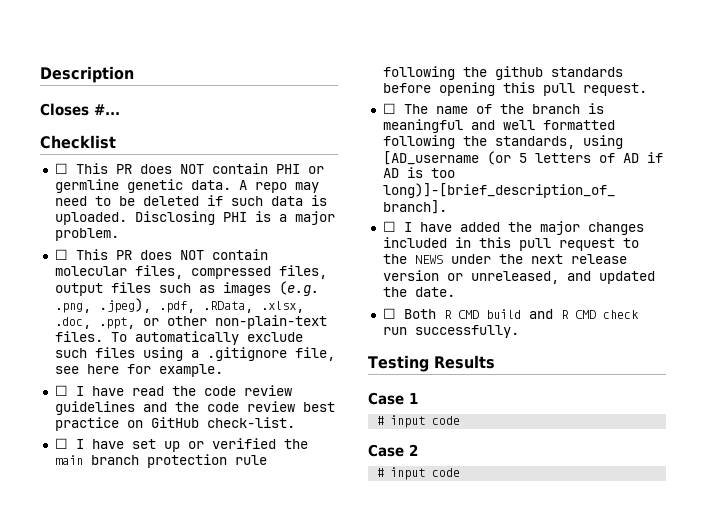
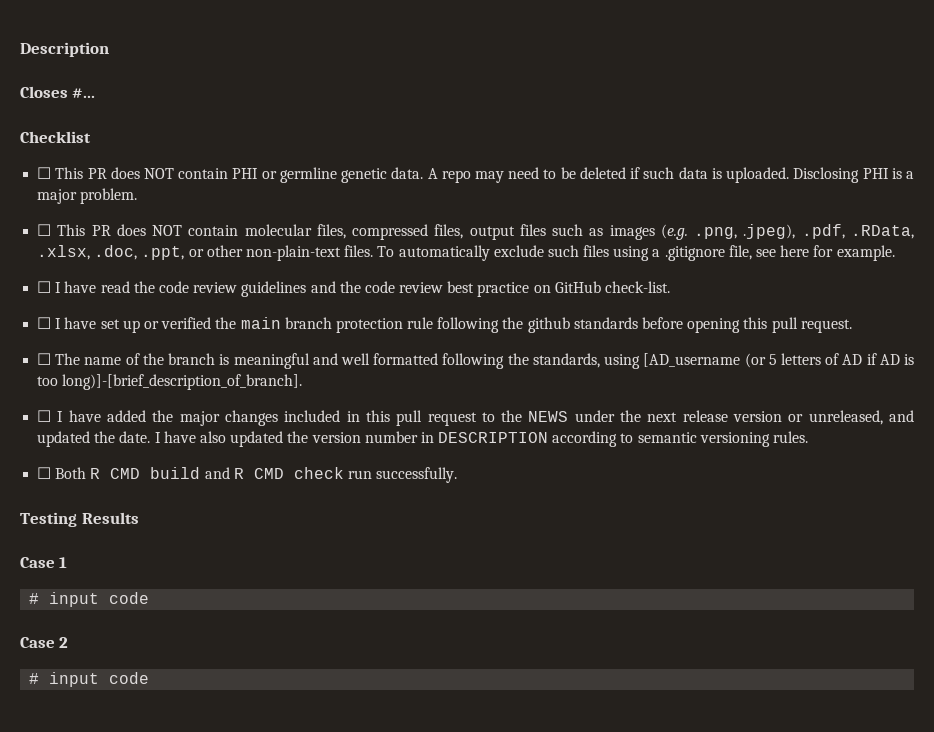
+ I have also updated the version number in DESCRIPTION according to semantic versioning rules.

